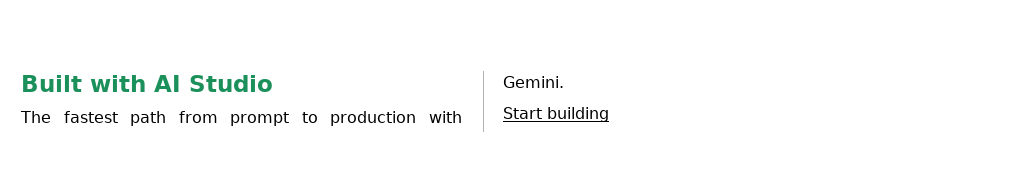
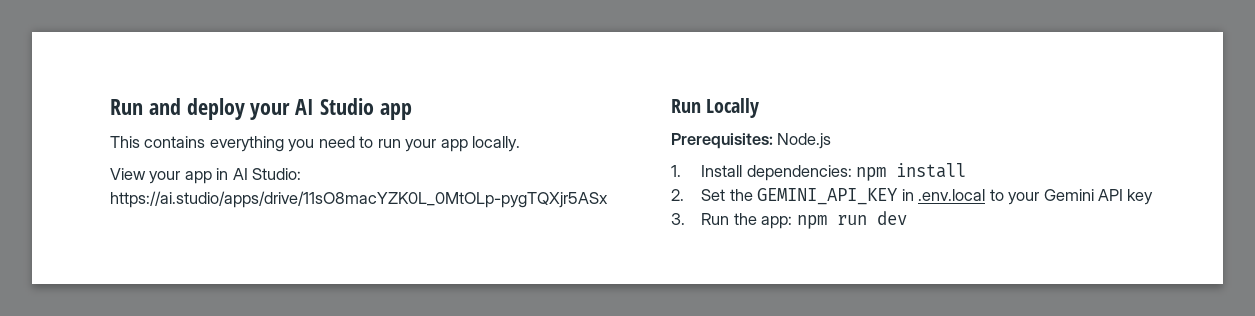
- Built with AI Studio
- The fastest path from prompt to production with Gemini.
- Start building
+ Run and deploy your AI Studio app
+ This contains everything you need to run your app locally.
+ View your app in AI Studio: https://ai.studio/apps/drive/11sO8macYZK0L_0MtOLp-pygTQXjr5ASx
+ Run Locally
+ Prerequisites: Node.js
+ 1. Install dependencies: npm install
+ 2. Set the GEMINI_API_KEY in .env.local to your Gemini API key
+ 3. Run the app: npm run dev

